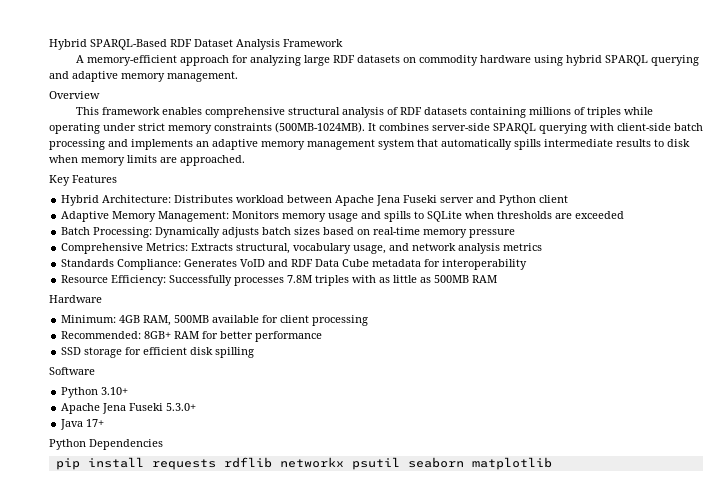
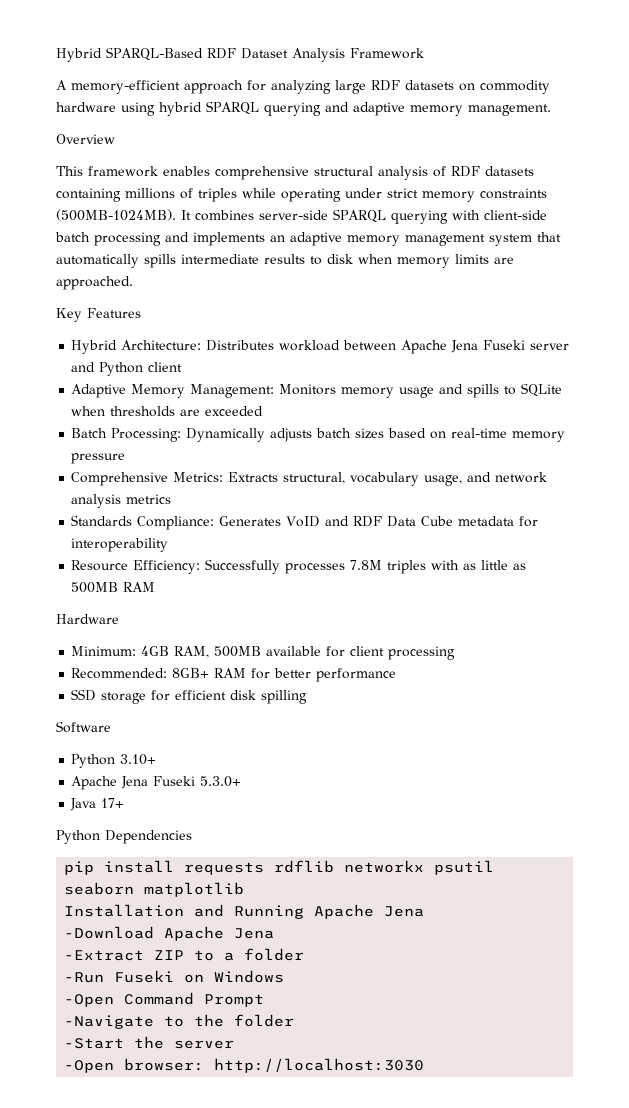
+ Installation and Running Apache Jena
+ -Download Apache Jena
+ -Extract ZIP to a folder
+ -Run Fuseki on Windows
+ -Open Command Prompt
+ -Navigate to the folder
+ -Start the server
+ -Open browser: http://localhost:3030

